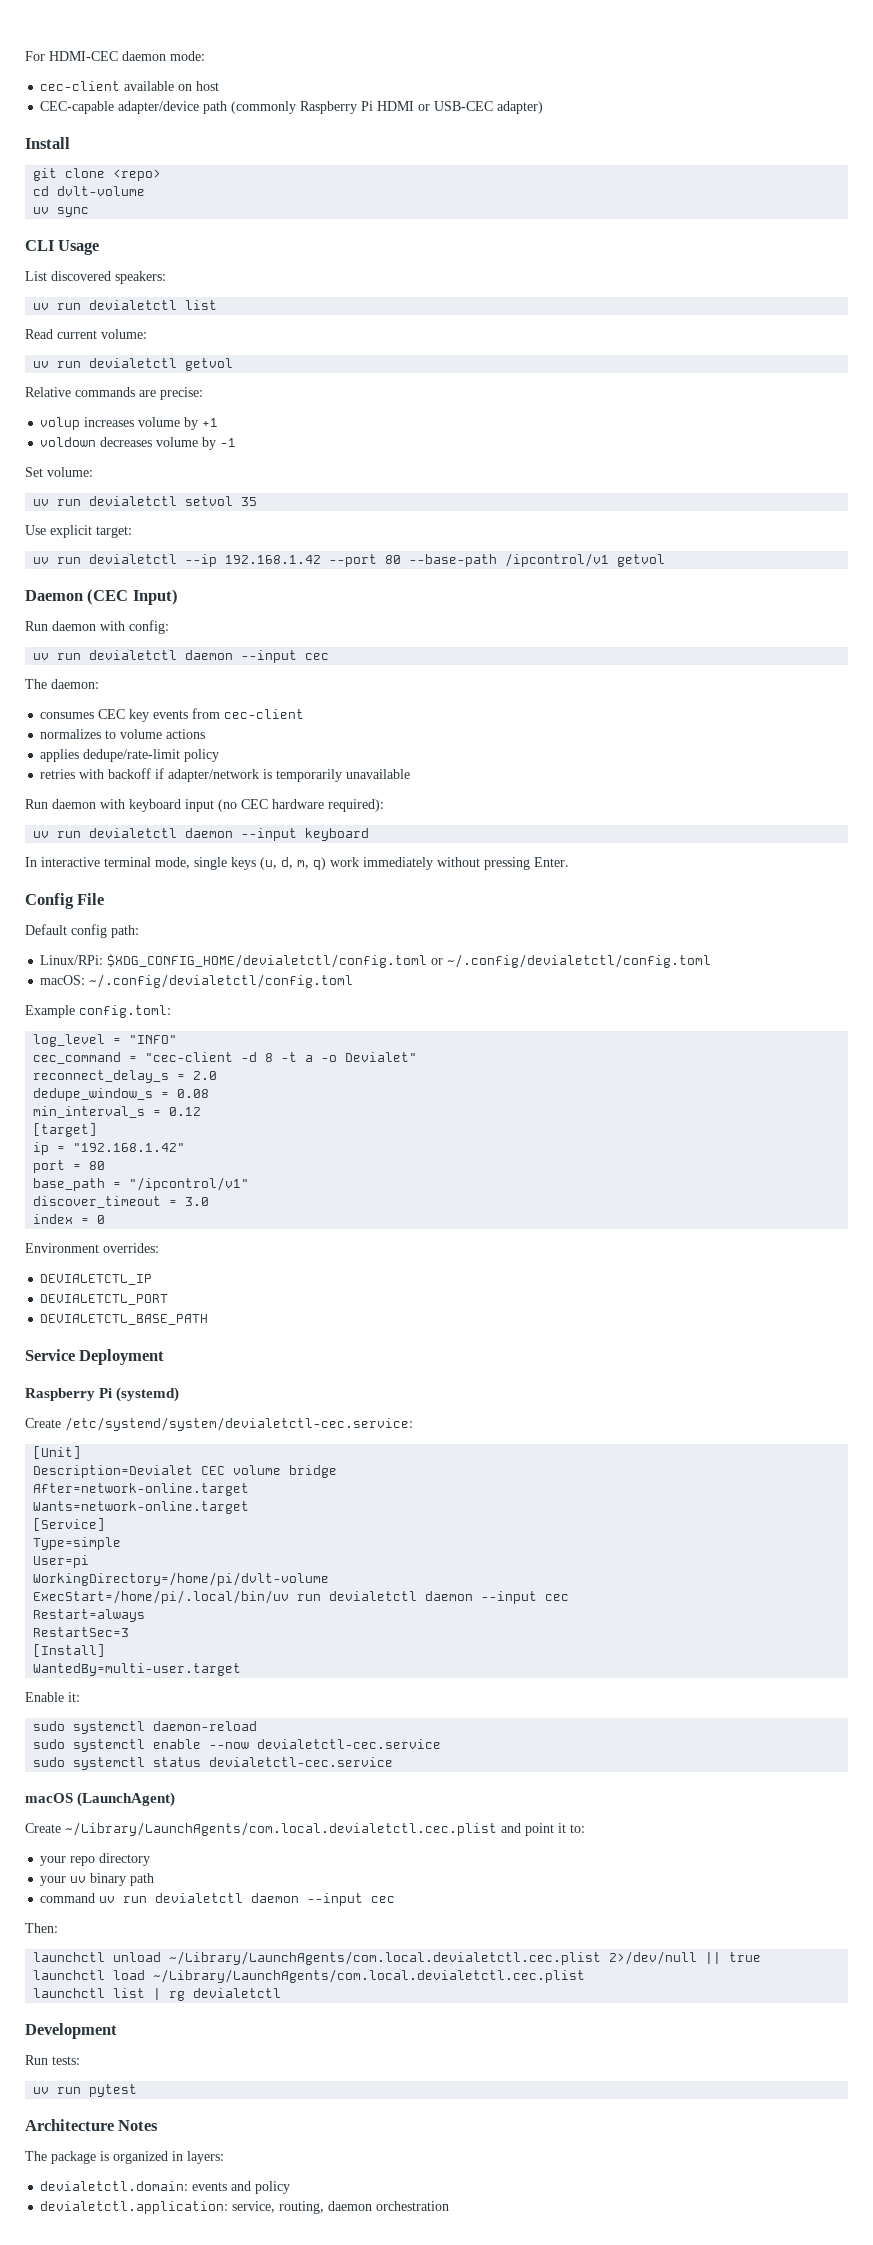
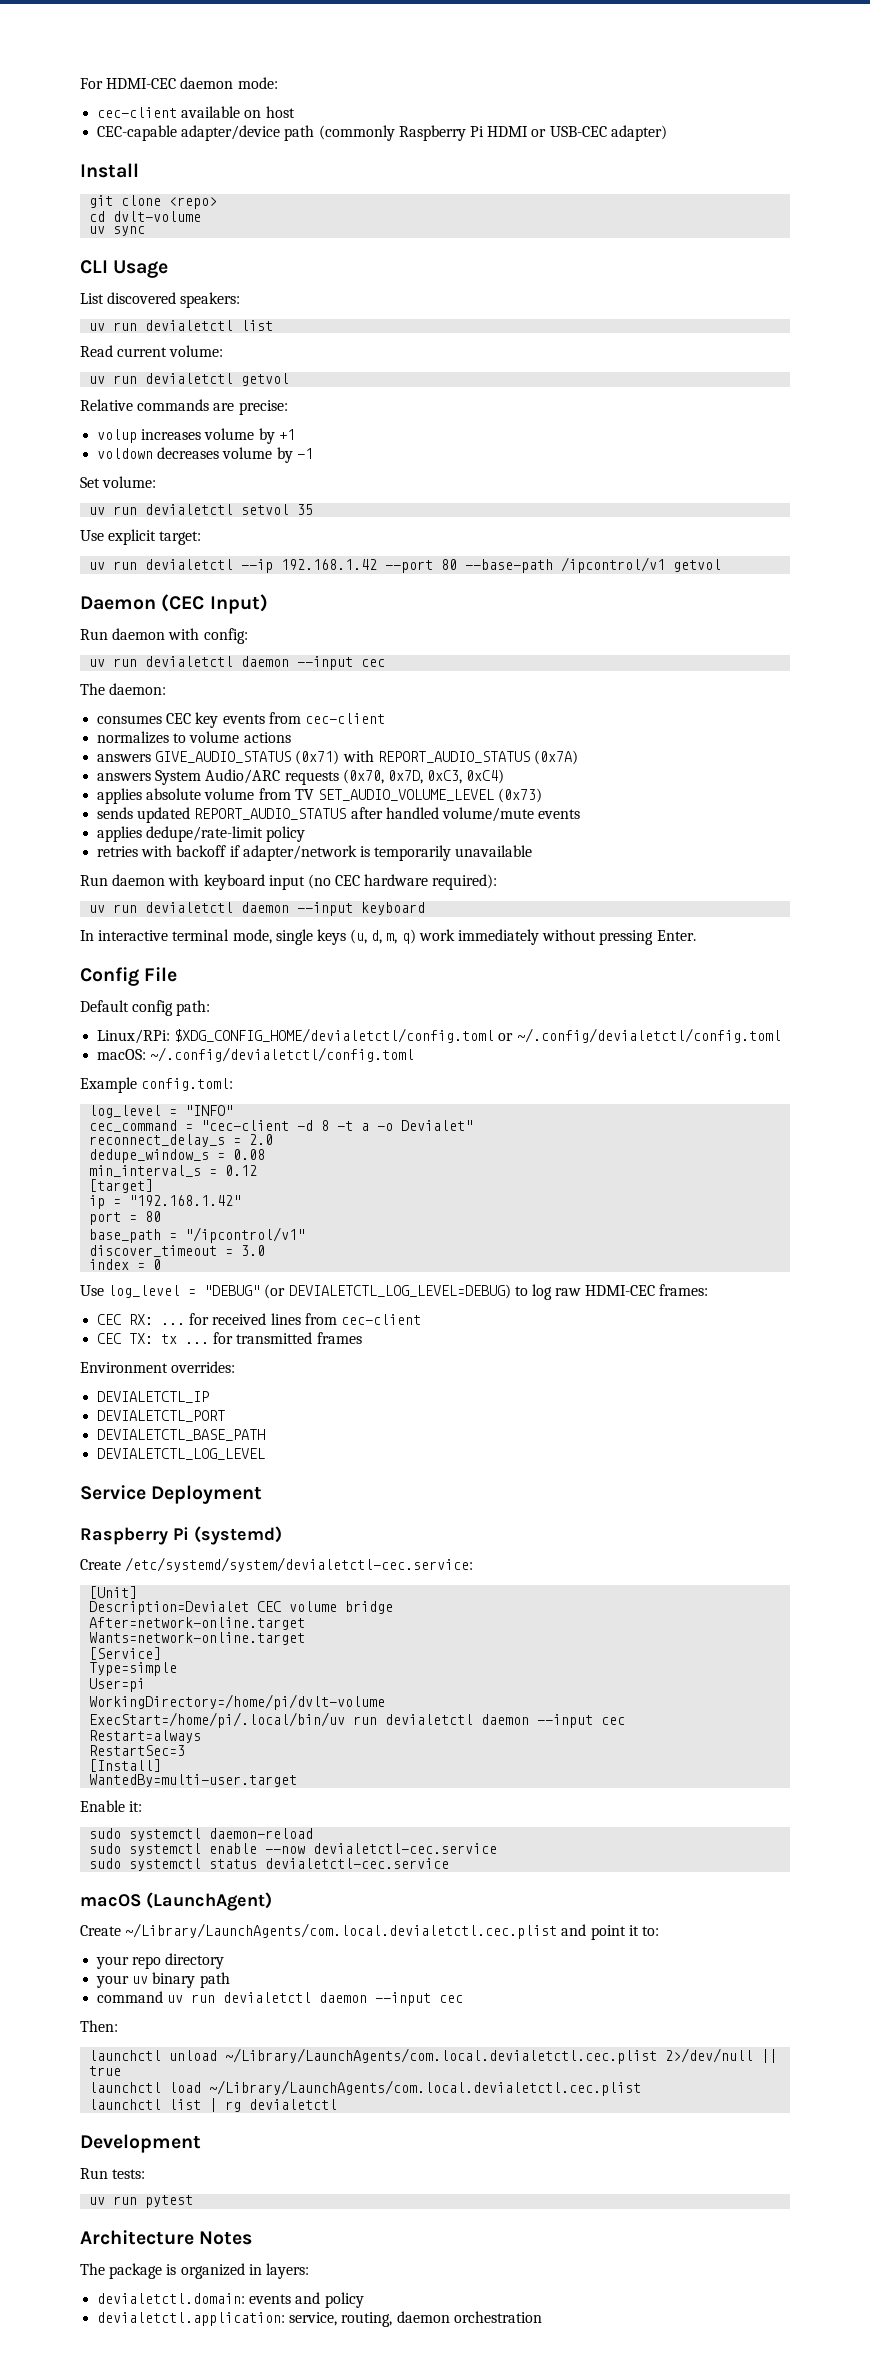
+ answers GIVE_AUDIO_STATUS (0x71) with REPORT_AUDIO_STATUS (0x7A)
+ answers System Audio/ARC requests (0x70, 0x7D, 0xC3, 0xC4)
+ applies absolute volume from TV SET_AUDIO_VOLUME_LEVEL (0x73)
+ sends updated REPORT_AUDIO_STATUS after handled volume/mute events
+ Use log_level = "DEBUG" (or DEVIALETCTL_LOG_LEVEL=DEBUG) to log raw HDMI-CEC frames:
+ CEC RX: ... for received lines from cec-client
+ CEC TX: tx ... for transmitted frames
+ DEVIALETCTL_LOG_LEVEL

